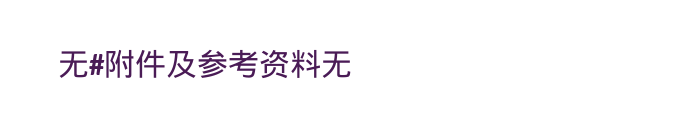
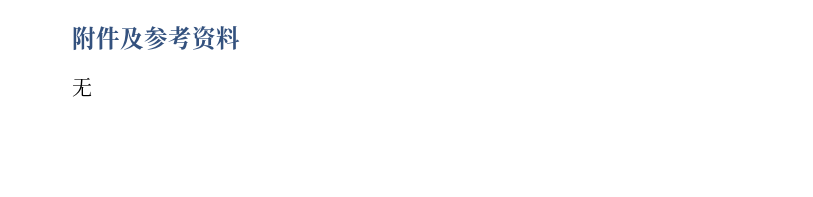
- 无#附件及参考资料无
+ 附件及参考资料
+ 无

